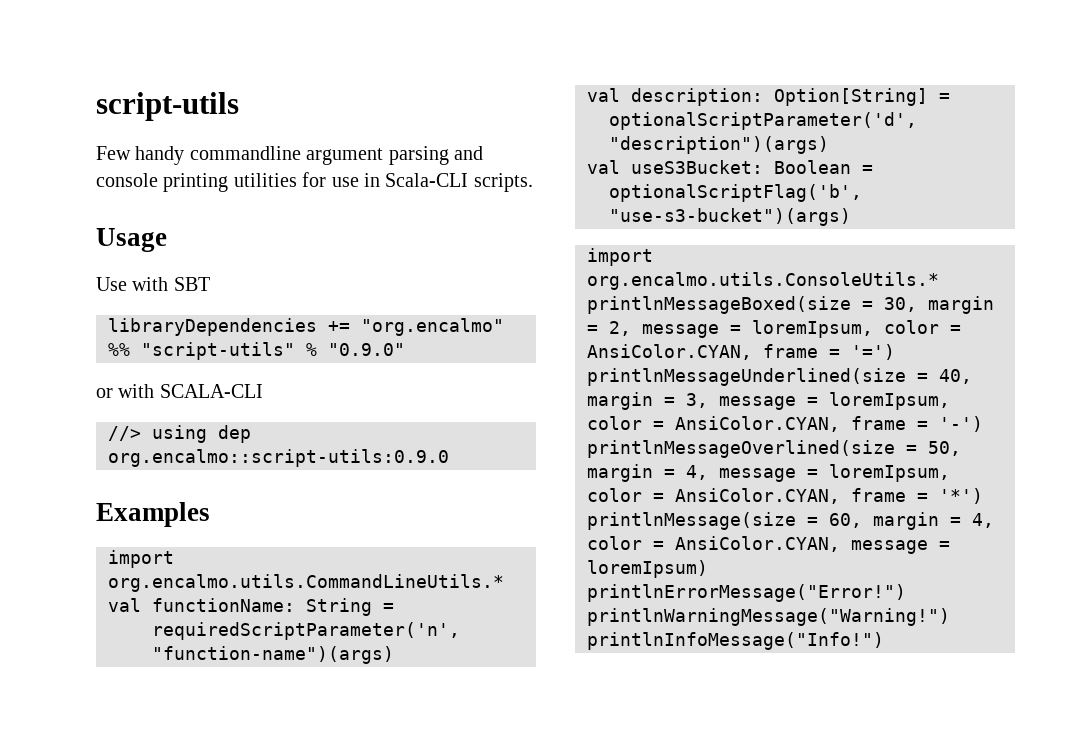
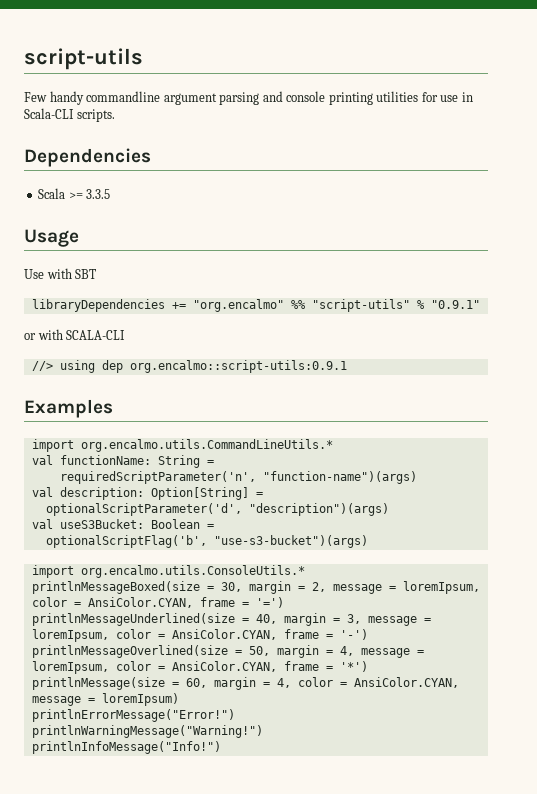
+ Dependencies
+ Scala >= 3.3.5
- libraryDependencies += "org.encalmo" %% "script-utils" % "0.9.0"
+ libraryDependencies += "org.encalmo" %% "script-utils" % "0.9.1"
- //> using dep org.encalmo::script-utils:0.9.0
+ //> using dep org.encalmo::script-utils:0.9.1

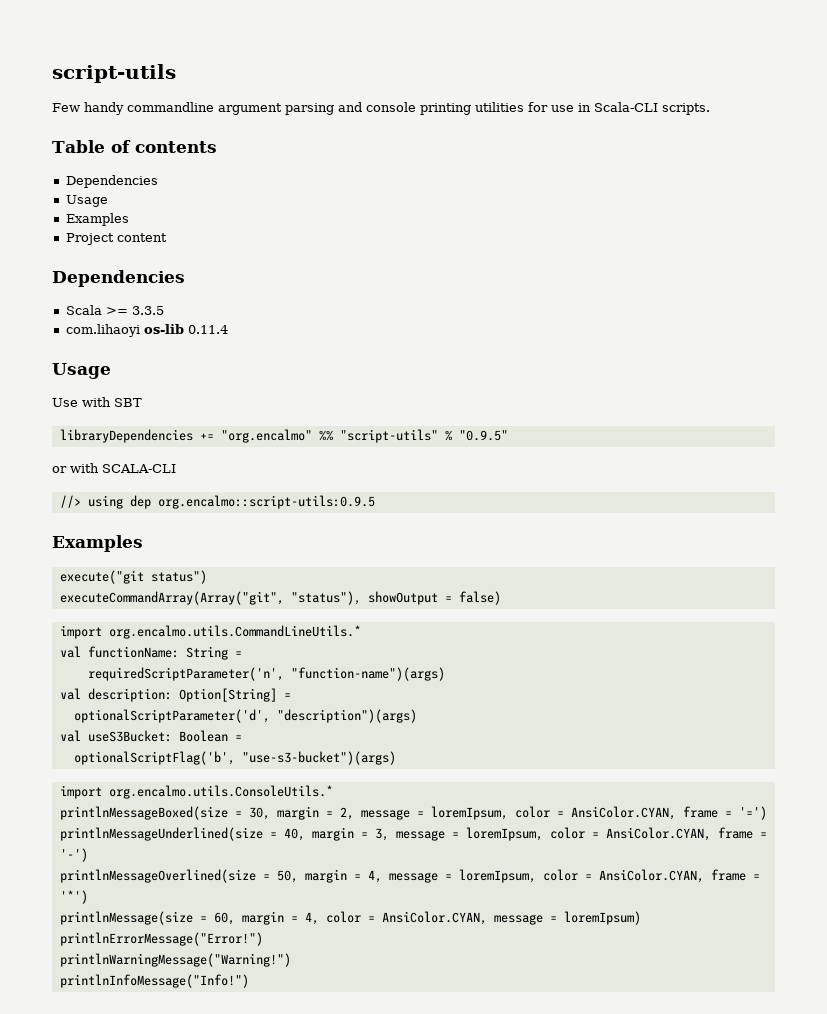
+ Table of contents
+ Dependencies
+ Usage
+ Examples
+ Project content
+ com.lihaoyi os-lib 0.11.4
- libraryDependencies += "org.encalmo" %% "script-utils" % "0.9.1"
+ libraryDependencies += "org.encalmo" %% "script-utils" % "0.9.5"
- //> using dep org.encalmo::script-utils:0.9.1
+ //> using dep org.encalmo::script-utils:0.9.5
  Examples
+ execute("git status")
+ executeCommandArray(Array("git", "status"), showOutput = false)

